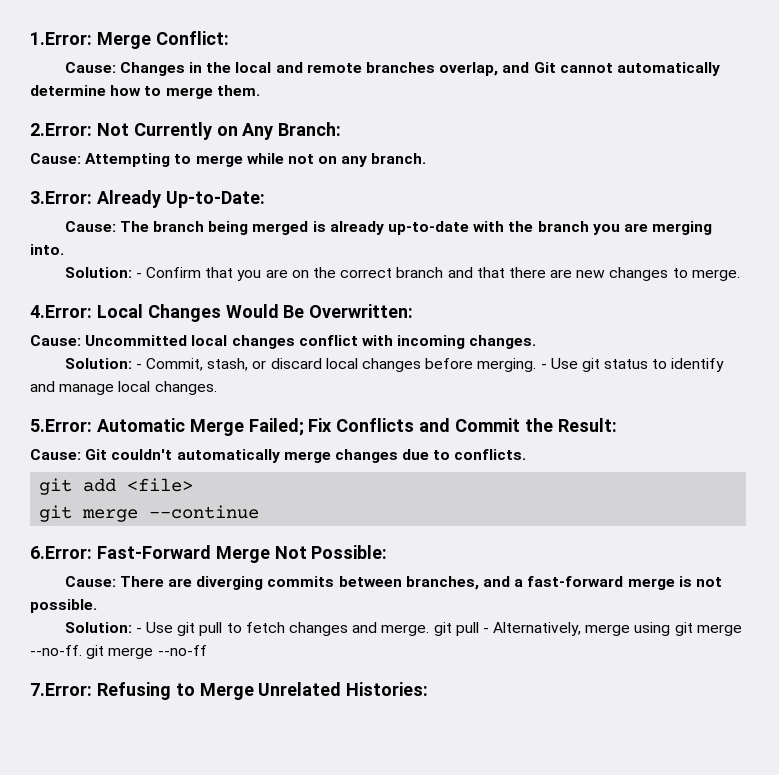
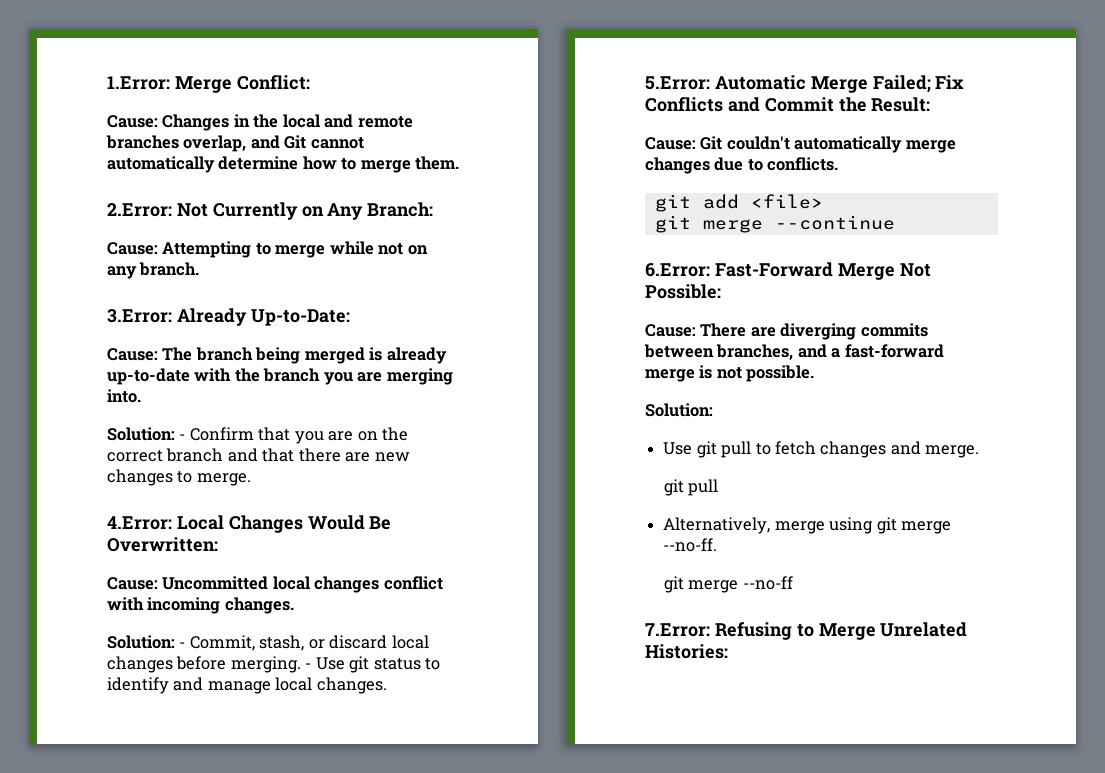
  Cause: There are diverging commits between branches, and a fast-forward merge is not possible.
- Solution: - Use git pull to fetch changes and merge. git pull - Alternatively, merge using git merge --no-ff. git merge --no-ff
+ Solution:
+ Use git pull to fetch changes and merge.
+ git pull
+ Alternatively, merge using git merge --no-ff.
+ git merge --no-ff

